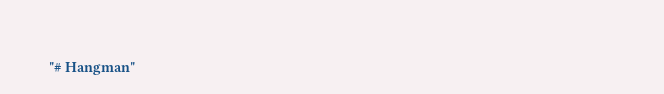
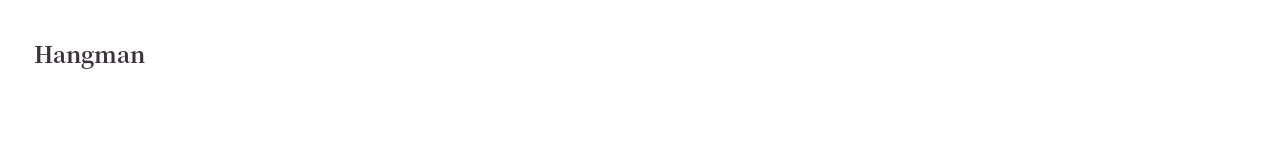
- "# Hangman"
+ Hangman

